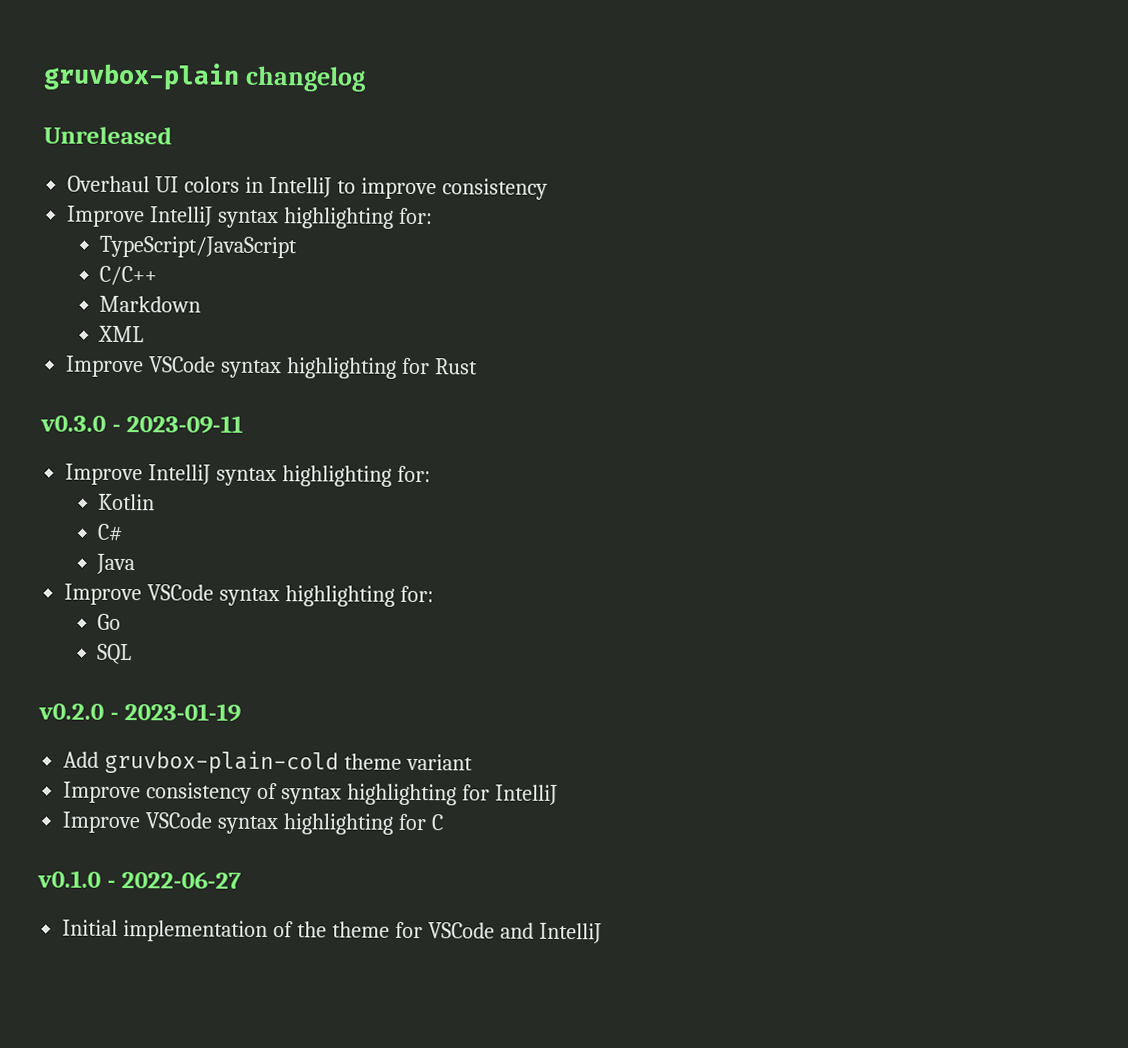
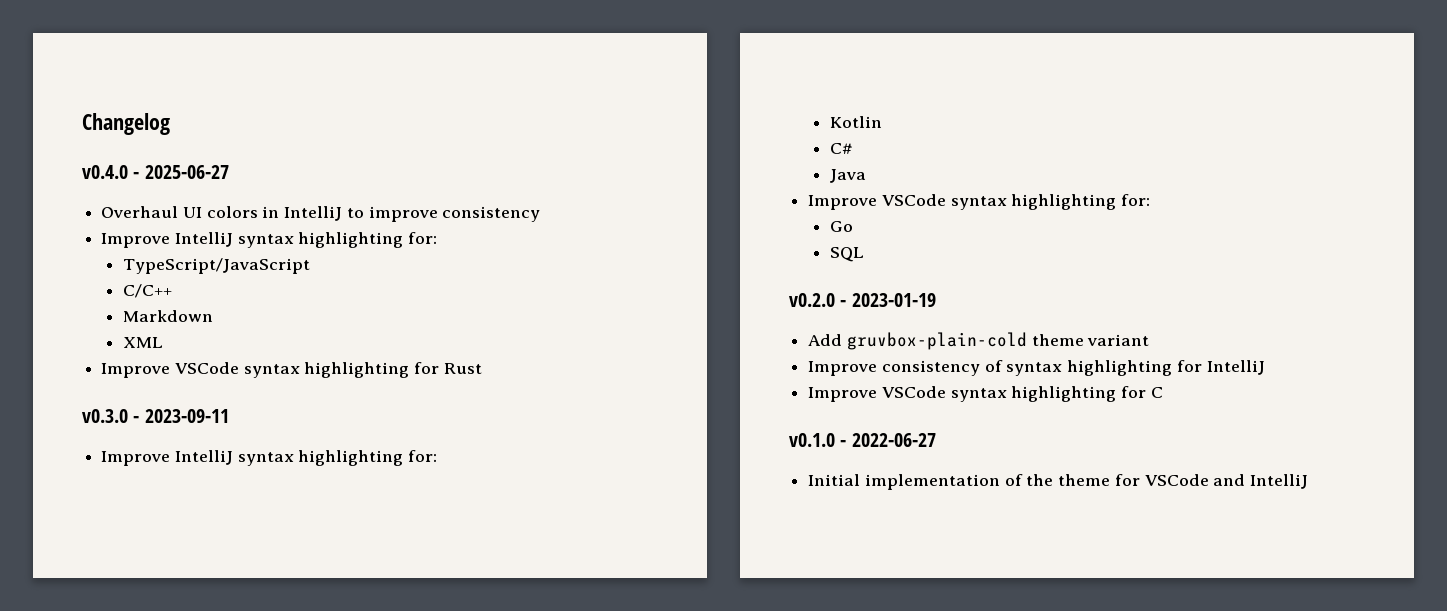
- gruvbox-plain changelog
- Unreleased
+ Changelog
+ v0.4.0 - 2025-06-27

